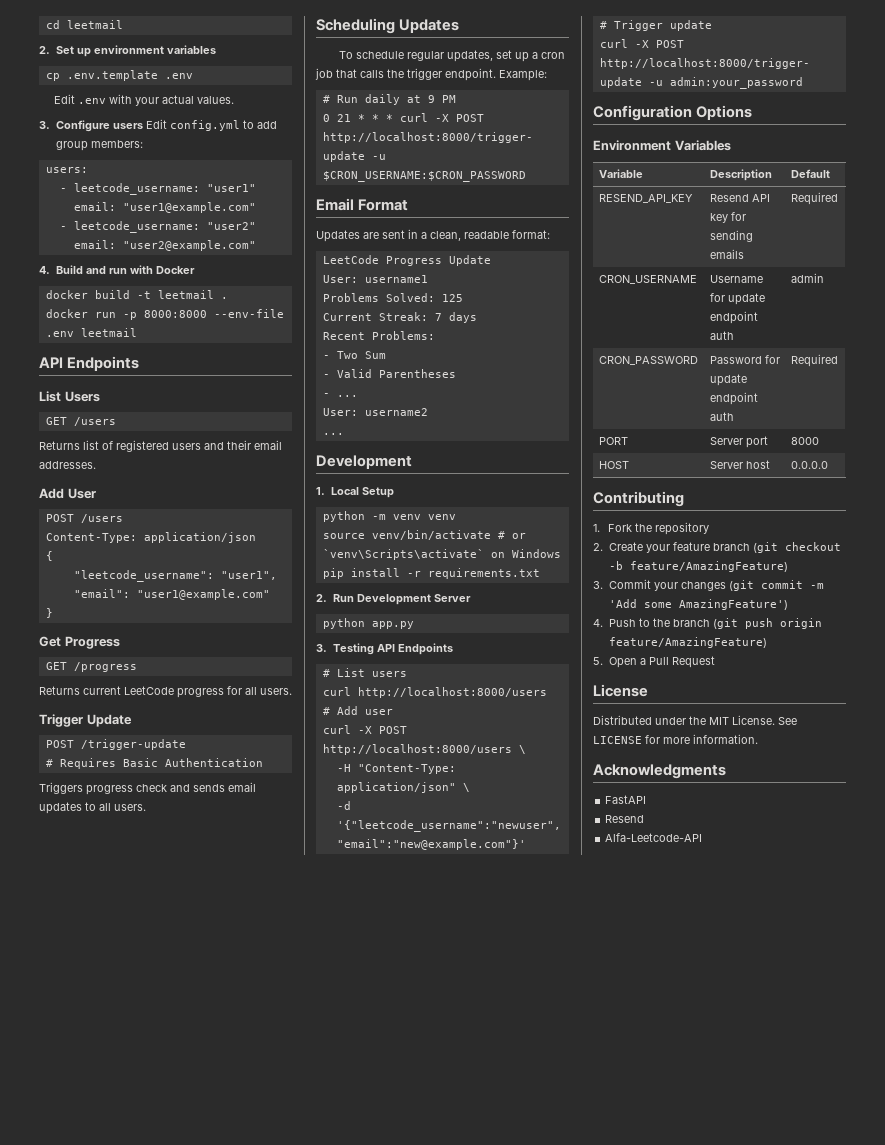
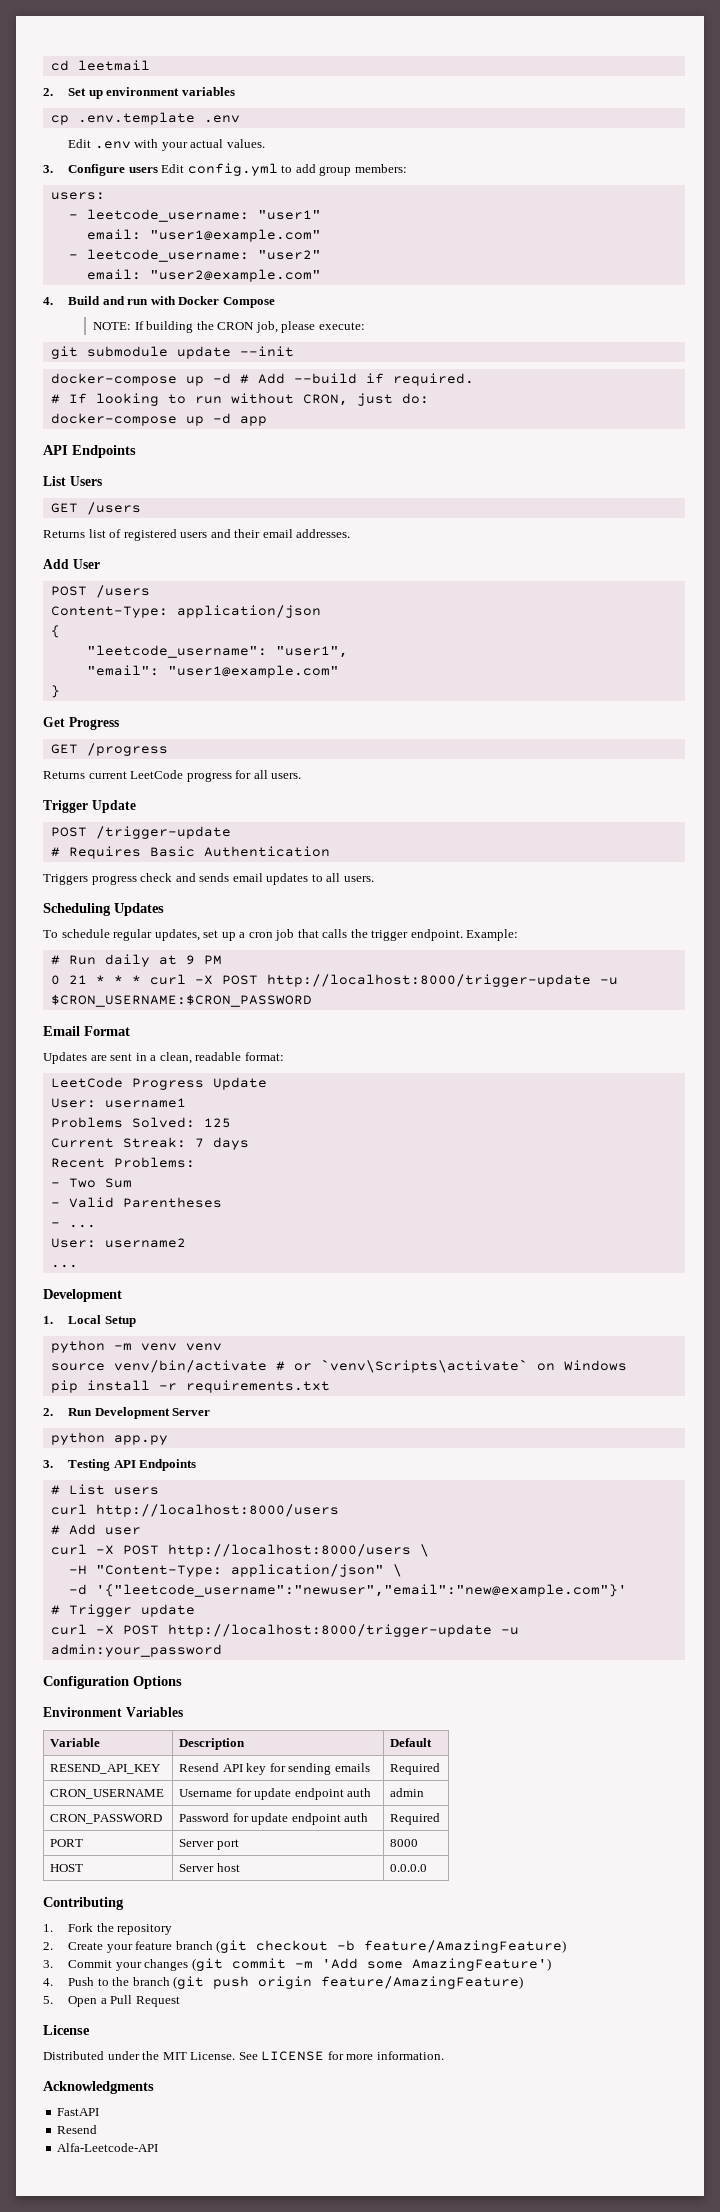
- 4. Build and run with Docker
- docker build -t leetmail .
- docker run -p 8000:8000 --env-file .env leetmail
+ 4. Build and run with Docker Compose
+ NOTE: If building the CRON job, please execute:
+ git submodule update --init
+ docker-compose up -d # Add --build if required.
+ # If looking to run without CRON, just do:
+ docker-compose up -d app

